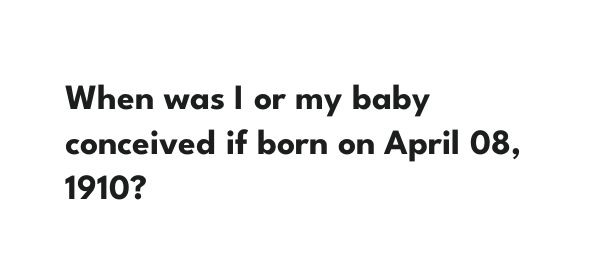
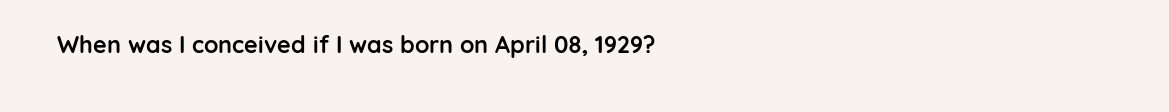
- When was I or my baby conceived if born on April 08, 1910?
+ When was I conceived if I was born on April 08, 1929?

